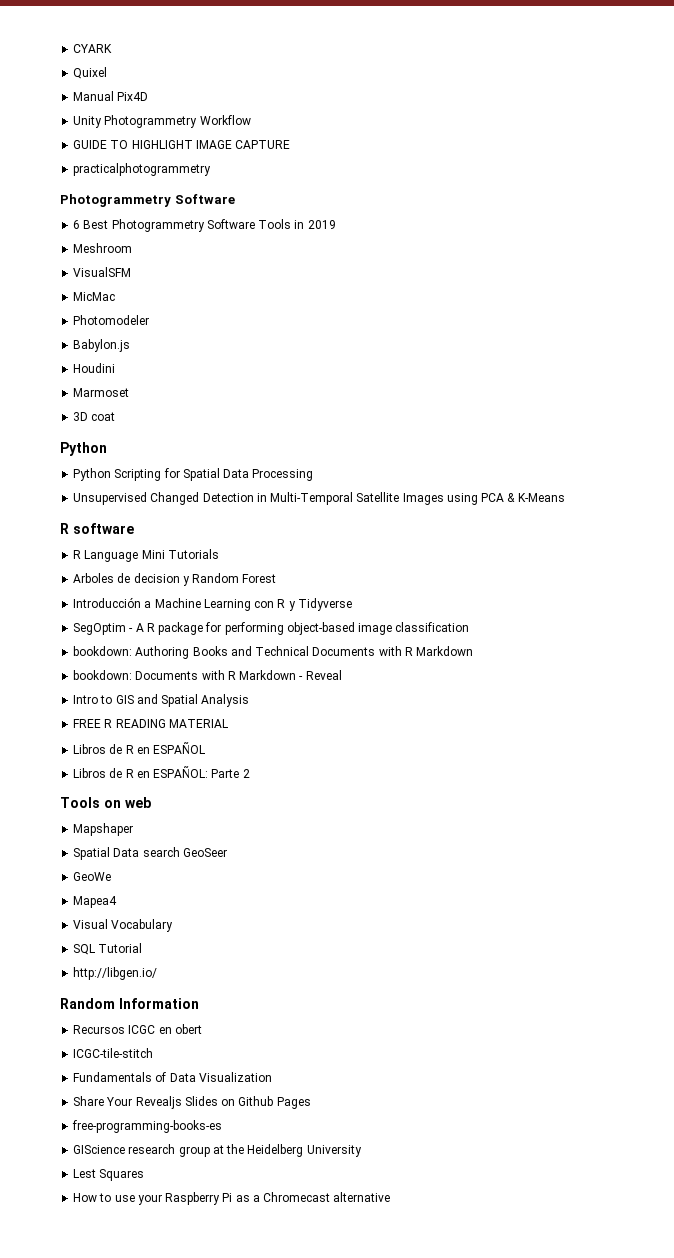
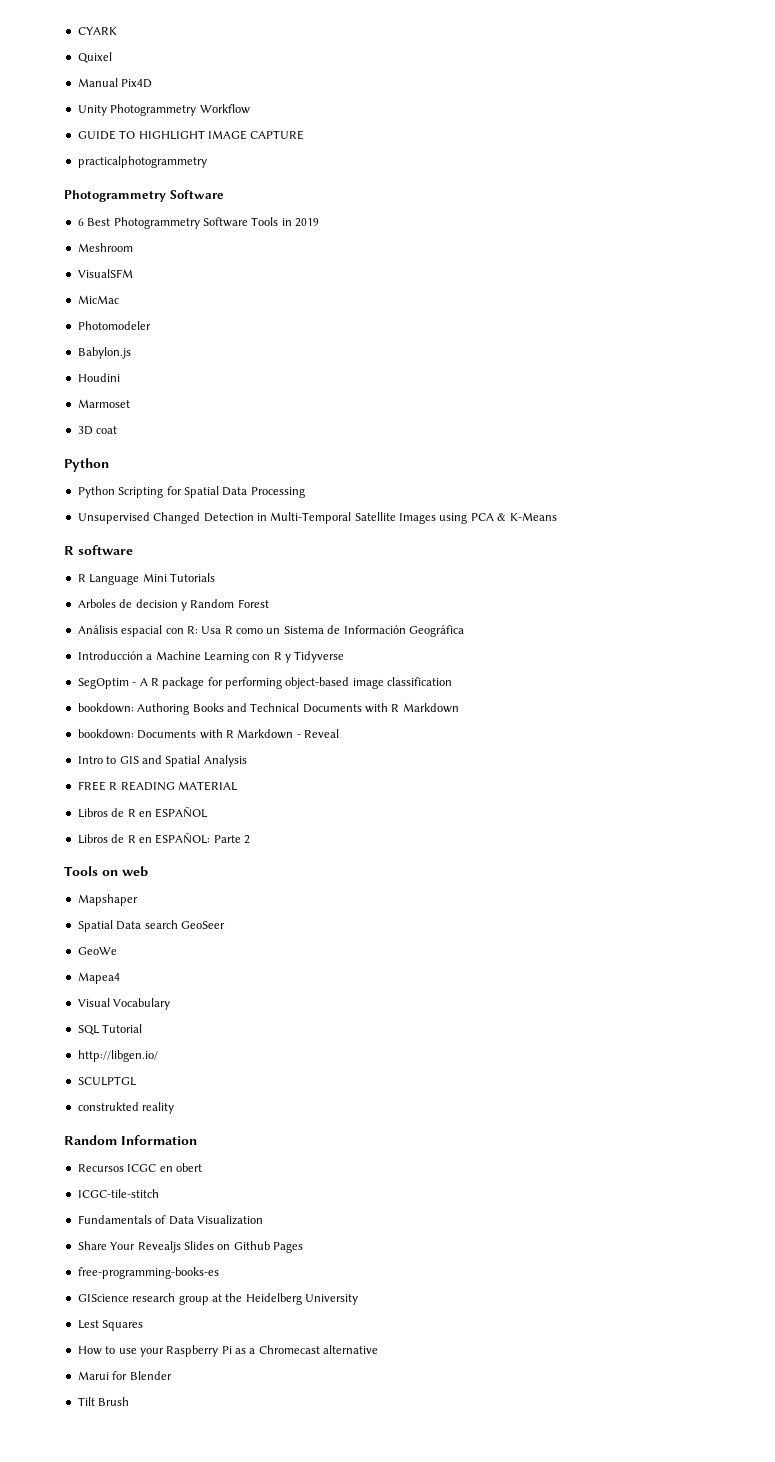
+ Análisis espacial con R: Usa R como un Sistema de Información Geográfica
+ SCULPTGL
+ construkted reality
+ Marui for Blender
+ Tilt Brush

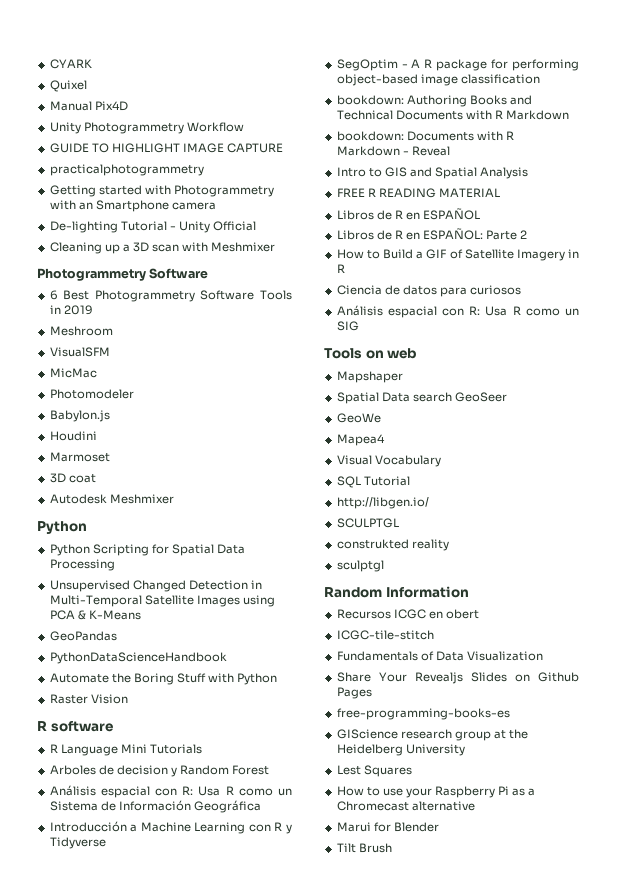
+ Getting started with Photogrammetry with an Smartphone camera
+ De-lighting Tutorial - Unity Official
+ Cleaning up a 3D scan with Meshmixer
+ Autodesk Meshmixer
+ GeoPandas
+ PythonDataScienceHandbook
+ Automate the Boring Stuff with Python
+ Raster Vision
+ How to Build a GIF of Satellite Imagery in R
+ Ciencia de datos para curiosos
+ Análisis espacial con R: Usa R como un SIG
+ sculptgl

